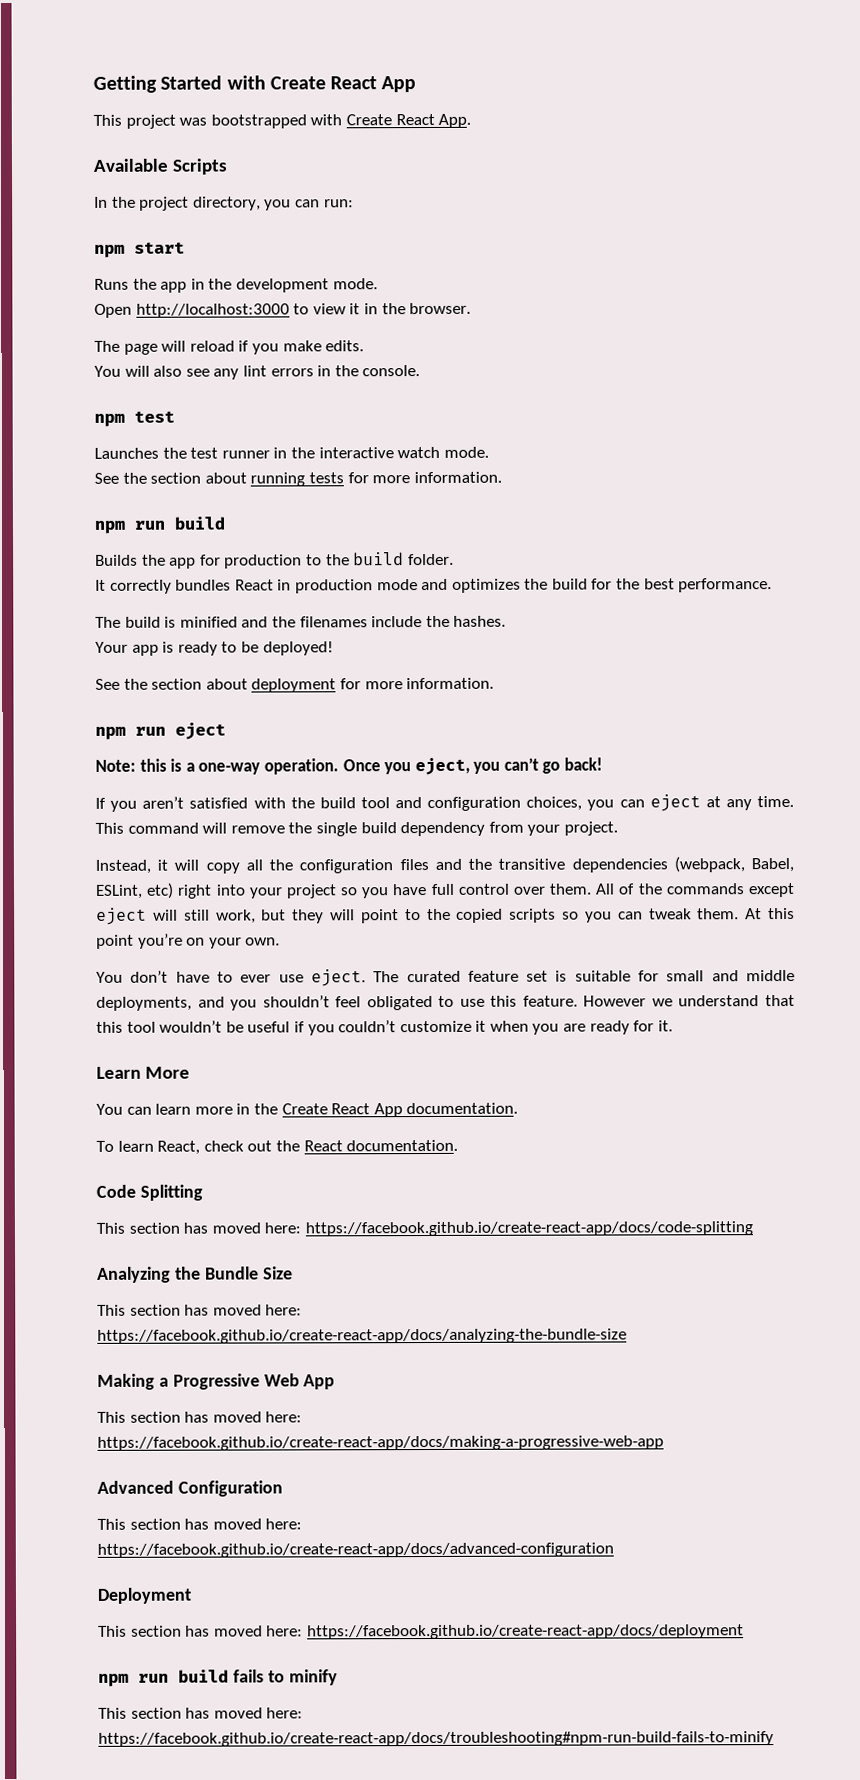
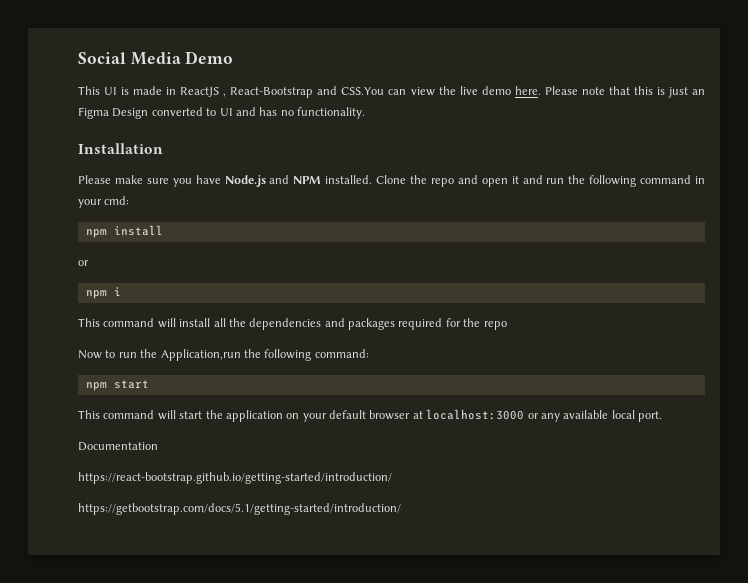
- Getting Started with Create React App
- This project was bootstrapped with Create React App.
- Available Scripts
- In the project directory, you can run:
+ Social Media Demo
+ This UI is made in ReactJS , React-Bootstrap and CSS.You can view the live demo here. Please note that this is just an Figma Design converted to UI and has no functionality.
+ Installation
+ Please make sure you have Node.js and NPM installed. Clone the repo and open it and run the following command in your cmd:
+ npm install
+ or
+ npm i
+ This command will install all the dependencies and packages required for the repo
+ Now to run the Application,run the following command:
  npm start
- Runs the app in the development mode.
- Open http://localhost:3000 to view it in the browser.
- The page will reload if you make edits.
- You will also see any lint errors in the console.
- npm test
- Launches the test runner in the interactive watch mode.
- See the section about running tests for more information.
- npm run build
- Builds the app for production to the build folder.
- It correctly bundles React in production mode and optimizes the build for the best performance.
- The build is minified and the filenames include the hashes.
- Your app is ready to be deployed!
- See the section about deployment for more information.
- npm run eject
- Note: this is a one-way operation. Once you eject, you can’t go back!
- If you aren’t satisfied with the build tool and configuration choices, you can eject at any time. This command will remove the single build dependency from your project.
- Instead, it will copy all the configuration files and the transitive dependencies (webpack, Babel, ESLint, etc) right into your project so you have full control over them. All of the commands except eject will still work, but they will point to the copied scripts so you can tweak them. At this point you’re on your own.
- You don’t have to ever use eject. The curated feature set is suitable for small and middle deployments, and you shouldn’t feel obligated to use this feature. However we understand that this tool wouldn’t be useful if you couldn’t customize it when you are ready for it.
- Learn More
- You can learn more in the Create React App documentation.
- To learn React, check out the React documentation.
- Code Splitting
- This section has moved here: https://facebook.github.io/create-react-app/docs/code-splitting
- Analyzing the Bundle Size
- This section has moved here: https://facebook.github.io/create-react-app/docs/analyzing-the-bundle-size
- Making a Progressive Web App
- This section has moved here: https://facebook.github.io/create-react-app/docs/making-a-progressive-web-app
- Advanced Configuration
- This section has moved here: https://facebook.github.io/create-react-app/docs/advanced-configuration
- Deployment
- This section has moved here: https://facebook.github.io/create-react-app/docs/deployment
- npm run build fails to minify
- This section has moved here: https://facebook.github.io/create-react-app/docs/troubleshooting#npm-run-build-fails-to-minify
+ This command will start the application on your default browser at localhost:3000 or any available local port.
+ Documentation
+ https://react-bootstrap.github.io/getting-started/introduction/
+ https://getbootstrap.com/docs/5.1/getting-started/introduction/

